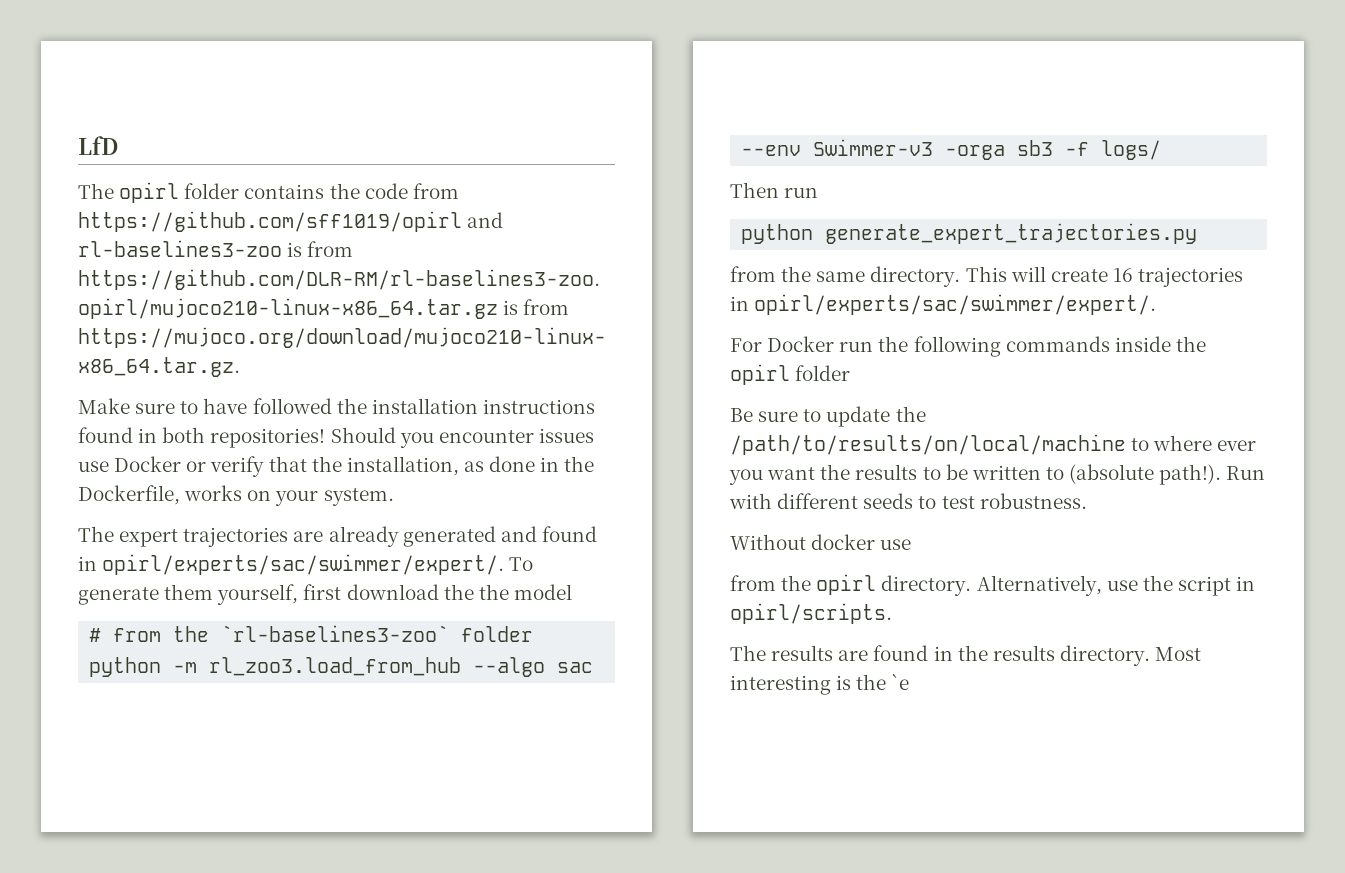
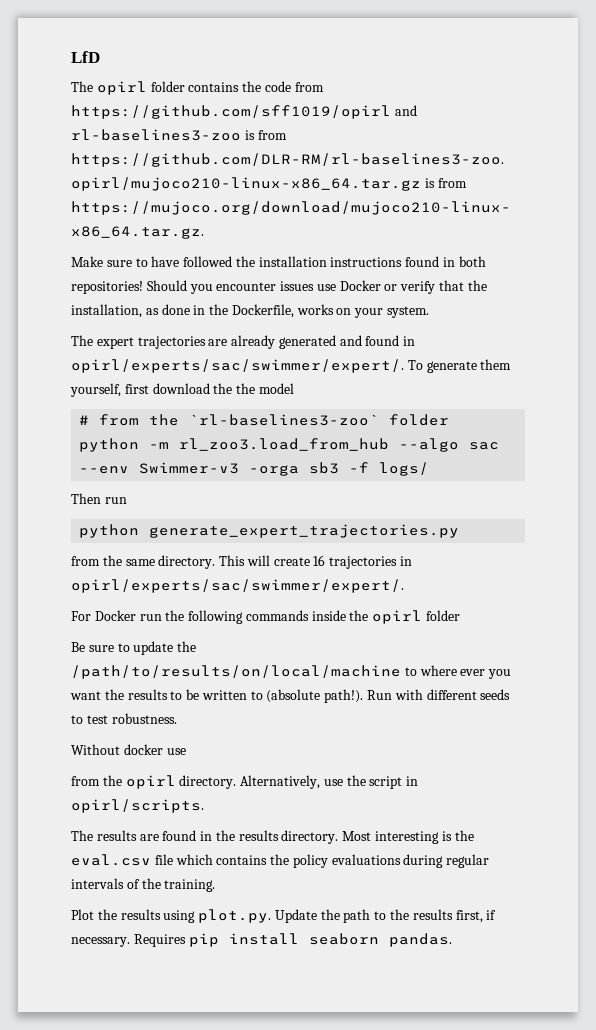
- Most interesting is the `e
+ Most interesting is the eval.csv file which contains the policy evaluations during regular intervals of the training.
+ Plot the results using plot.py. Update the path to the results first, if necessary. Requires pip install seaborn pandas.

